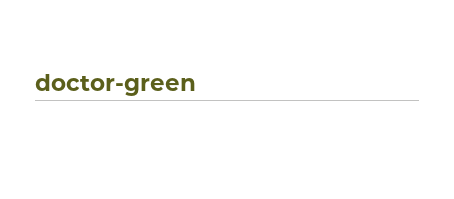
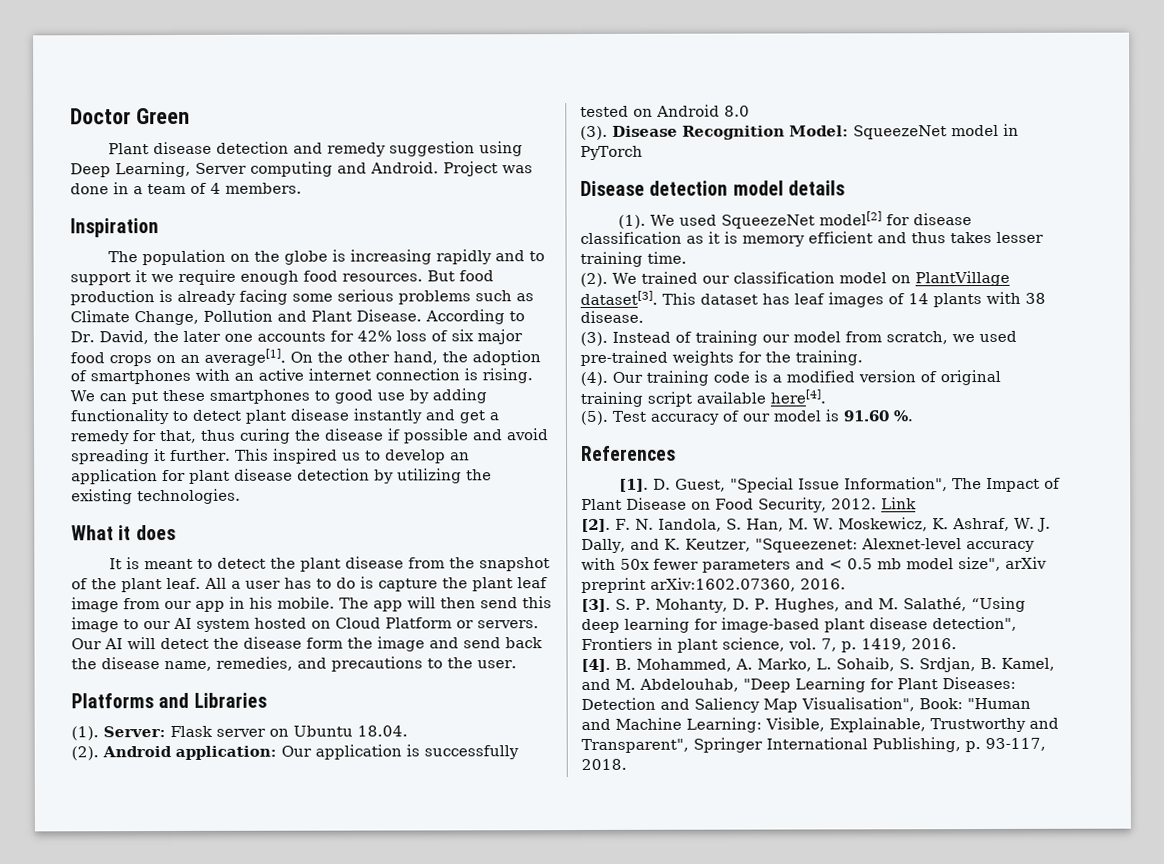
- doctor-green
+ Doctor Green
+ Plant disease detection and remedy suggestion using Deep Learning, Server computing and Android. Project was done in a team of 4 members.
+ Inspiration
+ The population on the globe is increasing rapidly and to support it we require enough food resources. But food production is already facing some serious problems such as Climate Change, Pollution and Plant Disease. According to Dr. David, the later one accounts for 42% loss of six major food crops on an average[1]. On the other hand, the adoption of smartphones with an active internet connection is rising. We can put these smartphones to good use by adding functionality to detect plant disease instantly and get a remedy for that, thus curing the disease if possible and avoid spreading it further. This inspired us to develop an application for plant disease detection by utilizing the existing technologies.
+ What it does
+ It is meant to detect the plant disease from the snapshot of the plant leaf. All a user has to do is capture the plant leaf image from our app in his mobile. The app will then send this image to our AI system hosted on Cloud Platform or servers. Our AI will detect the disease form the image and send back the disease name, remedies, and precautions to the user.
+ Platforms and Libraries
+ (1). Server: Flask server on Ubuntu 18.04.
+ (2). Android application: Our application is successfully tested on Android 8.0
+ (3). Disease Recognition Model: SqueezeNet model in PyTorch
+ Disease detection model details
+ (1). We used SqueezeNet model[2] for disease classification as it is memory efficient and thus takes lesser training time.
+ (2). We trained our classification model on PlantVillage dataset[3]. This dataset has leaf images of 14 plants with 38 disease.
+ (3). Instead of training our model from scratch, we used pre-trained weights for the training.
+ (4). Our training code is a modified version of original training script available here[4].
+ (5). Test accuracy of our model is 91.60 %.
+ References
+ [1]. D. Guest, "Special Issue Information", The Impact of Plant Disease on Food Security, 2012. Link
+ [2]. F. N. Iandola, S. Han, M. W. Moskewicz, K. Ashraf, W. J. Dally, and K. Keutzer, "Squeezenet: Alexnet-level accuracy with 50x fewer parameters and < 0.5 mb model size", arXiv preprint arXiv:1602.07360, 2016.
+ [3]. S. P. Mohanty, D. P. Hughes, and M. Salathé, “Using deep learning for image-based plant disease detection", Frontiers in plant science, vol. 7, p. 1419, 2016.
+ [4]. B. Mohammed, A. Marko, L. Sohaib, S. Srdjan, B. Kamel, and M. Abdelouhab, "Deep Learning for Plant Diseases: Detection and Saliency Map Visualisation", Book: "Human and Machine Learning: Visible, Explainable, Trustworthy and Transparent", Springer International Publishing, p. 93-117, 2018.

